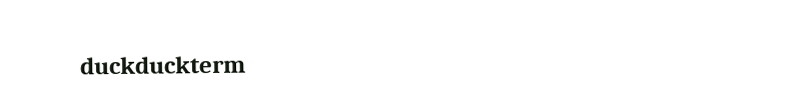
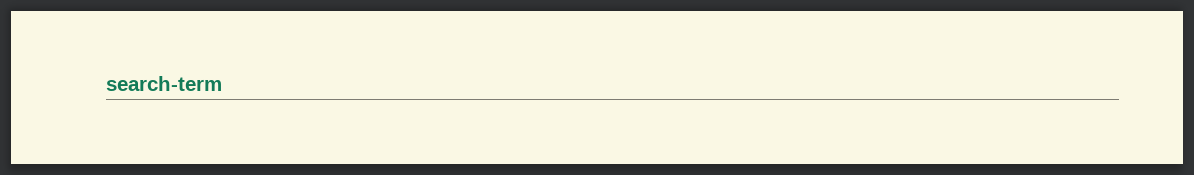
- duckduckterm
+ search-term

